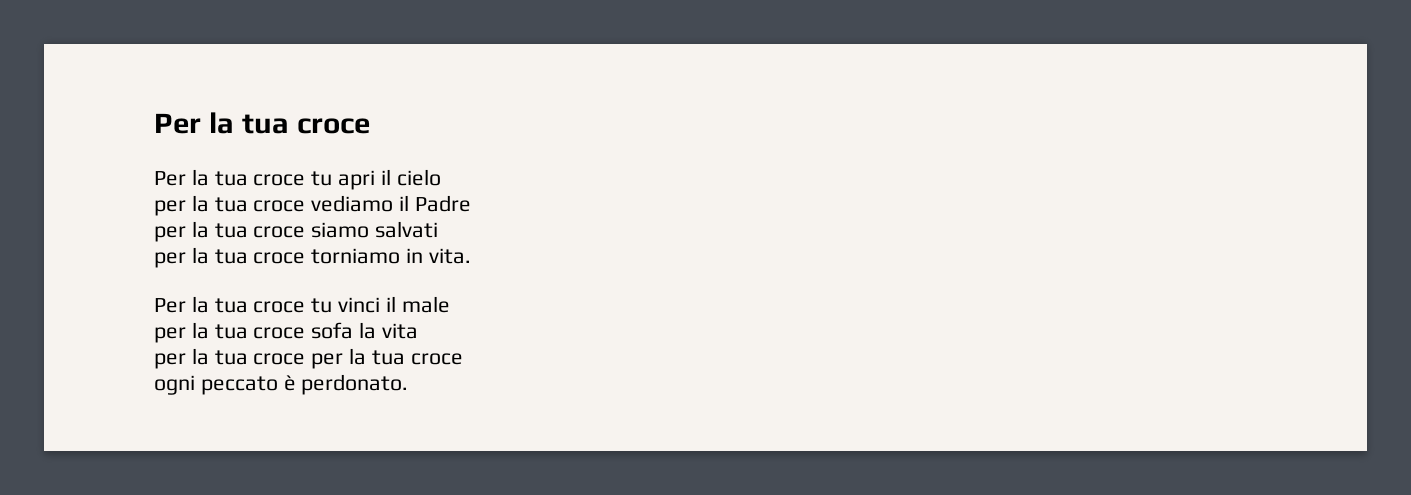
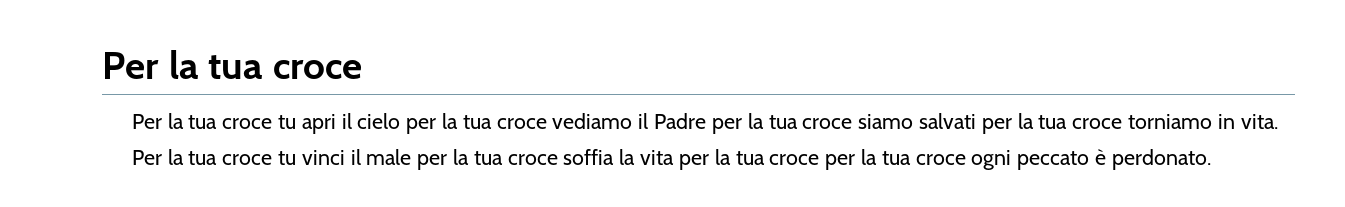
- Per la tua croce tu apri il cielo
- per la tua croce vediamo il Padre
- per la tua croce siamo salvati
- per la tua croce torniamo in vita.
+ Per la tua croce tu apri il cielo per la tua croce vediamo il Padre per la tua croce siamo salvati per la tua croce torniamo in vita.
- Per la tua croce tu vinci il male
- per la tua croce sofa la vita
- per la tua croce per la tua croce
- ogni peccato è perdonato.
+ Per la tua croce tu vinci il male per la tua croce soffia la vita per la tua croce per la tua croce ogni peccato è perdonato.

